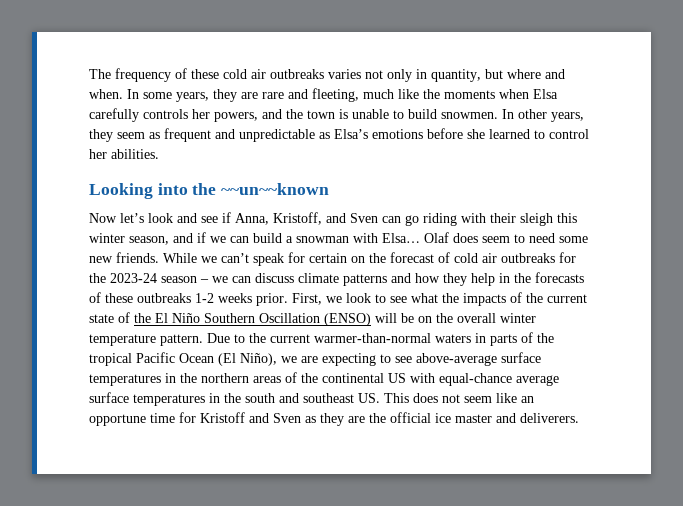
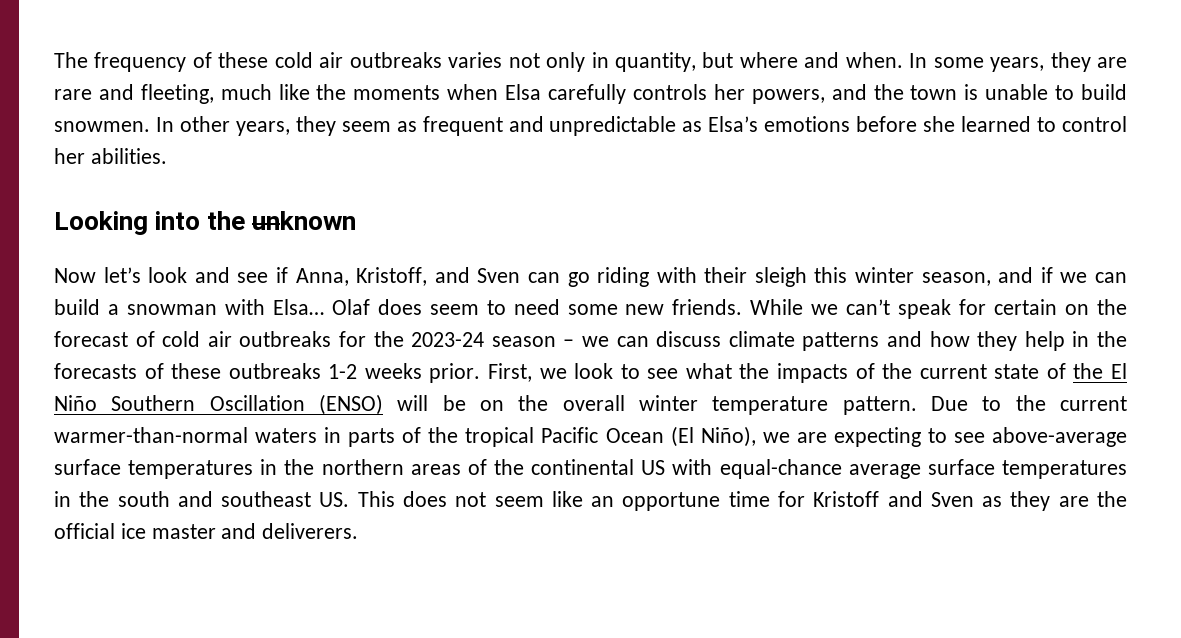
- Looking into the ~~un~~known
+ Looking into the unknown

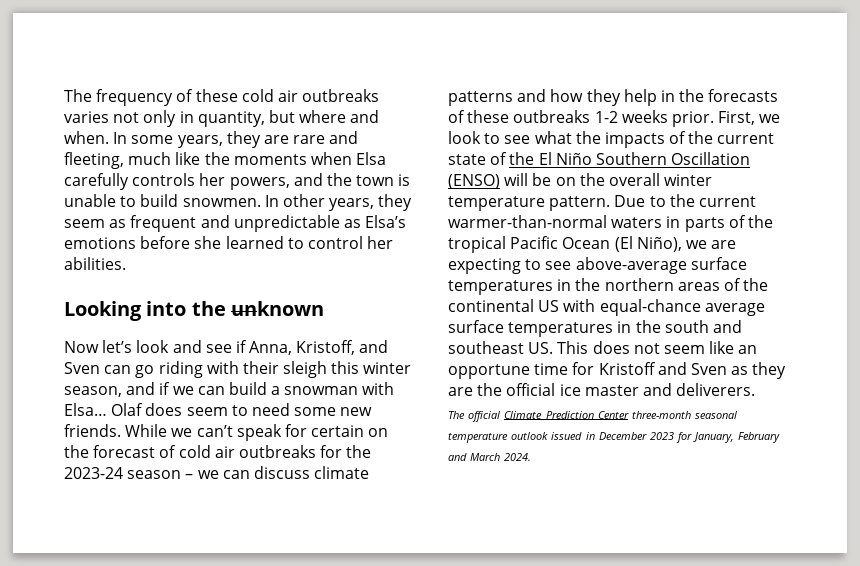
+ The official Climate Prediction Center three-month seasonal temperature outlook issued in December 2023 for January, February and March 2024.

